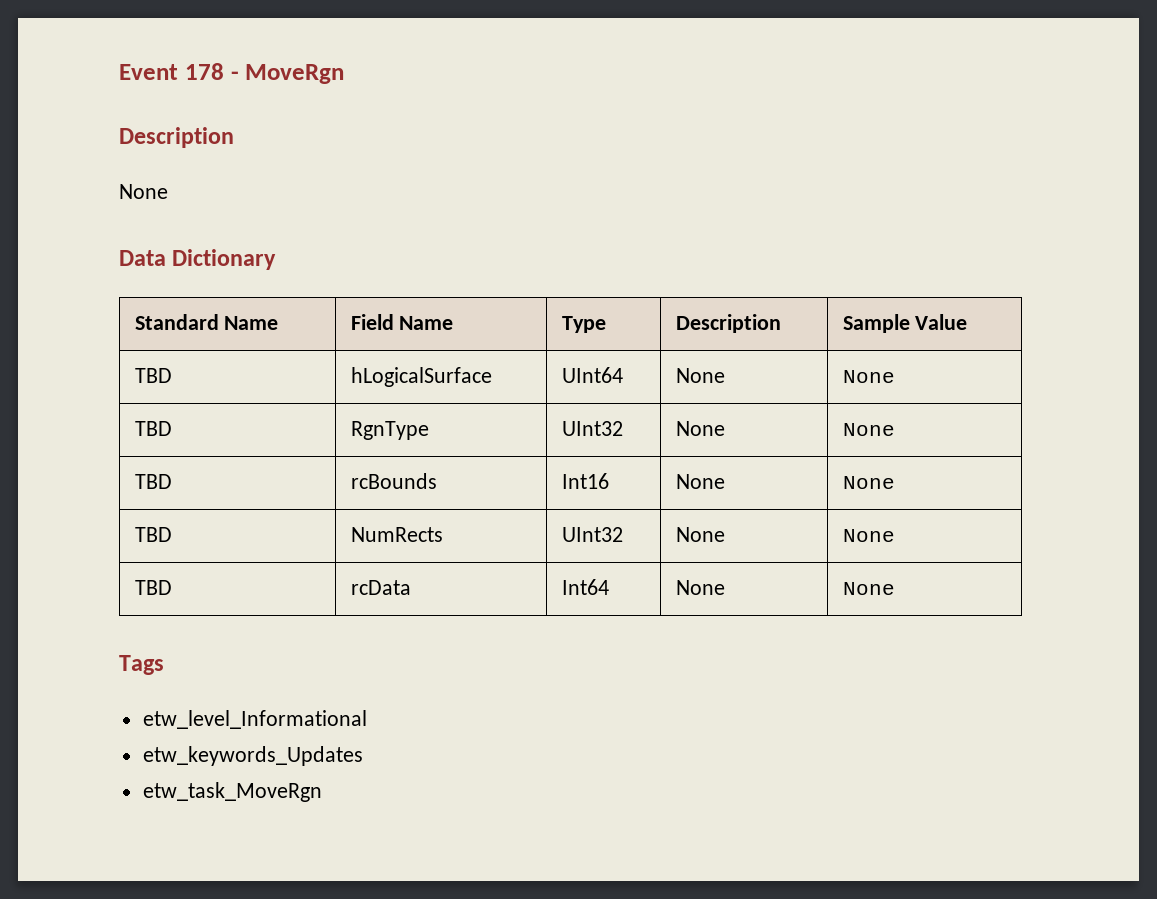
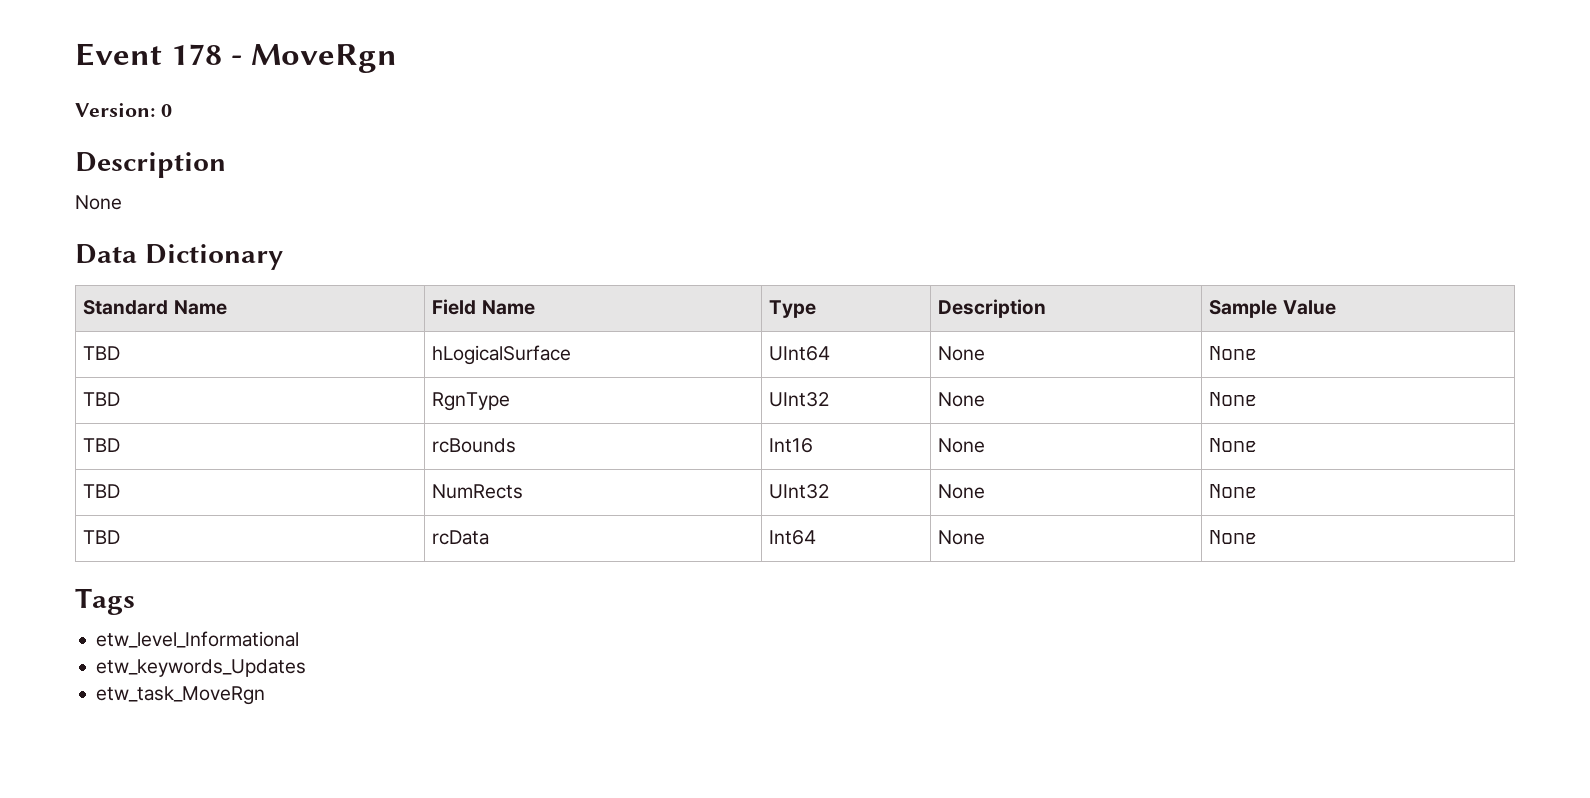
+ Version: 0

